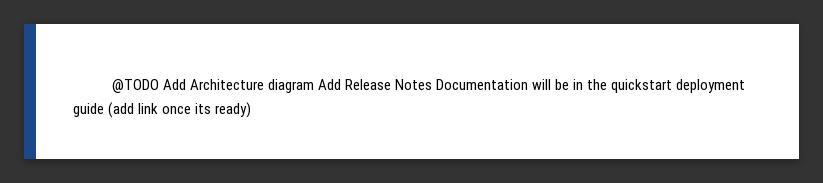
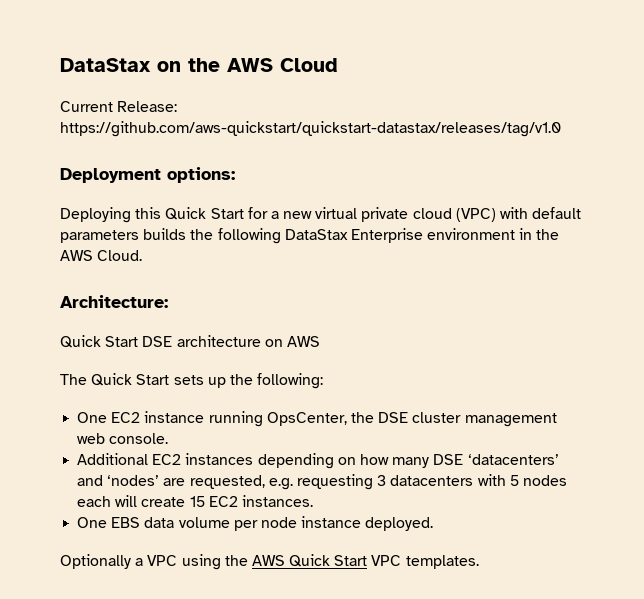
- @TODO Add Architecture diagram Add Release Notes Documentation will be in the quickstart deployment guide (add link once its ready)
+ DataStax on the AWS Cloud
+ Current Release: https://github.com/aws-quickstart/quickstart-datastax/releases/tag/v1.0
+ Deployment options:
+ Deploying this Quick Start for a new virtual private cloud (VPC) with default parameters builds the following DataStax Enterprise environment in the AWS Cloud.
+ Architecture:
+ Quick Start DSE architecture on AWS
+ The Quick Start sets up the following:
+ One EC2 instance running OpsCenter, the DSE cluster management web console.
+ Additional EC2 instances depending on how many DSE ‘datacenters’ and ‘nodes’ are requested, e.g. requesting 3 datacenters with 5 nodes each will create 15 EC2 instances.
+ One EBS data volume per node instance deployed.
+ Optionally a VPC using the AWS Quick Start VPC templates.

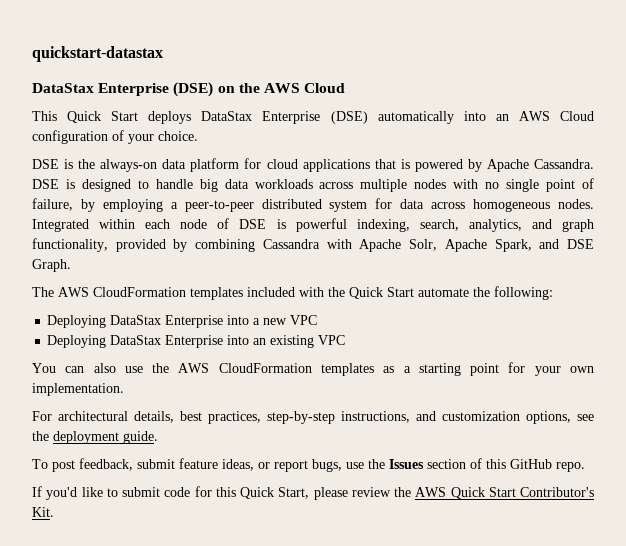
- DataStax on the AWS Cloud
+ quickstart-datastax
+ DataStax Enterprise (DSE) on the AWS Cloud
- Current Release: https://github.com/aws-quickstart/quickstart-datastax/releases/tag/v1.0
- Deployment options:
- Deploying this Quick Start for a new virtual private cloud (VPC) with default parameters builds the following DataStax Enterprise environment in the AWS Cloud.
- Architecture:
- Quick Start DSE architecture on AWS
- The Quick Start sets up the following:
- One EC2 instance running OpsCenter, the DSE cluster management web console.
- Additional EC2 instances depending on how many DSE ‘datacenters’ and ‘nodes’ are requested, e.g. requesting 3 datacenters with 5 nodes each will create 15 EC2 instances.
- One EBS data volume per node instance deployed.
- Optionally a VPC using the AWS Quick Start VPC templates.
+ This Quick Start deploys DataStax Enterprise (DSE) automatically into an AWS Cloud configuration of your choice.
+ DSE is the always-on data platform for cloud applications that is powered by Apache Cassandra. DSE is designed to handle big data workloads across multiple nodes with no single point of failure, by employing a peer-to-peer distributed system for data across homogeneous nodes. Integrated within each node of DSE is powerful indexing, search, analytics, and graph functionality, provided by combining Cassandra with Apache Solr, Apache Spark, and DSE Graph.
+ The AWS CloudFormation templates included with the Quick Start automate the following:
+ Deploying DataStax Enterprise into a new VPC
+ Deploying DataStax Enterprise into an existing VPC
+ You can also use the AWS CloudFormation templates as a starting point for your own implementation.
+ For architectural details, best practices, step-by-step instructions, and customization options, see the deployment guide.
+ To post feedback, submit feature ideas, or report bugs, use the Issues section of this GitHub repo.
+ If you'd like to submit code for this Quick Start, please review the AWS Quick Start Contributor's Kit.

